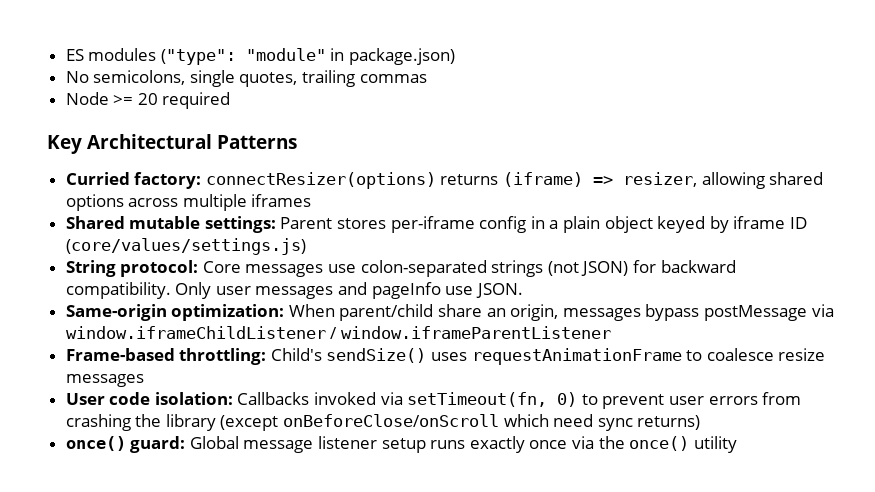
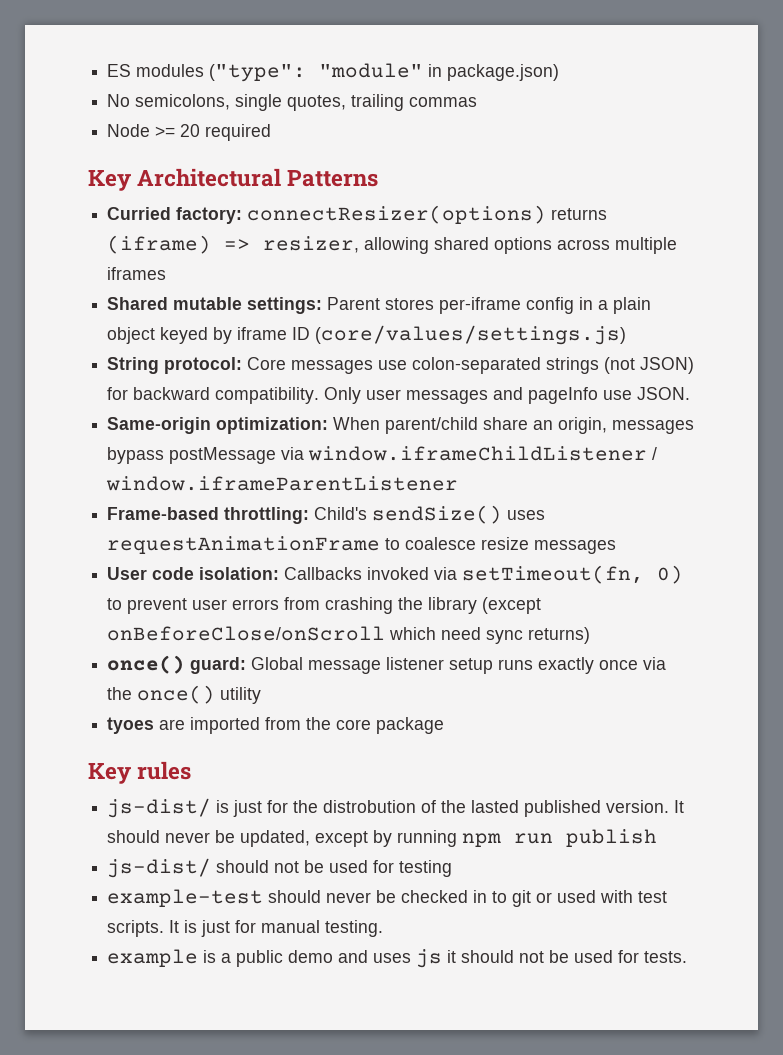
+ tyoes are imported from the core package
+ Key rules
+ js-dist/ is just for the distrobution of the lasted published version. It should never be updated, except by running npm run publish
+ js-dist/ should not be used for testing
+ example-test should never be checked in to git or used with test scripts. It is just for manual testing.
+ example is a public demo and uses js it should not be used for tests.

